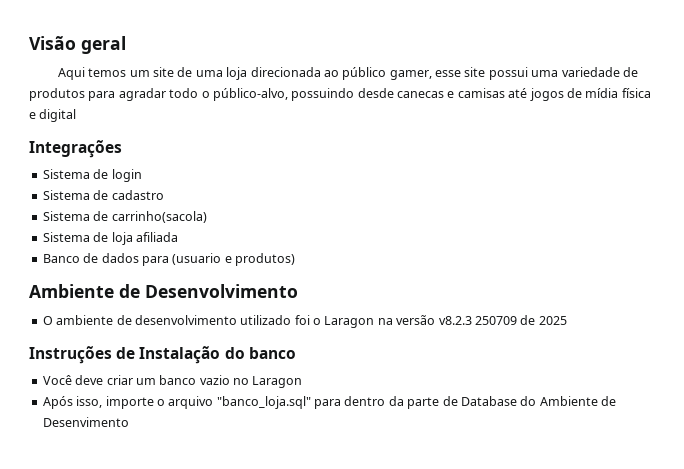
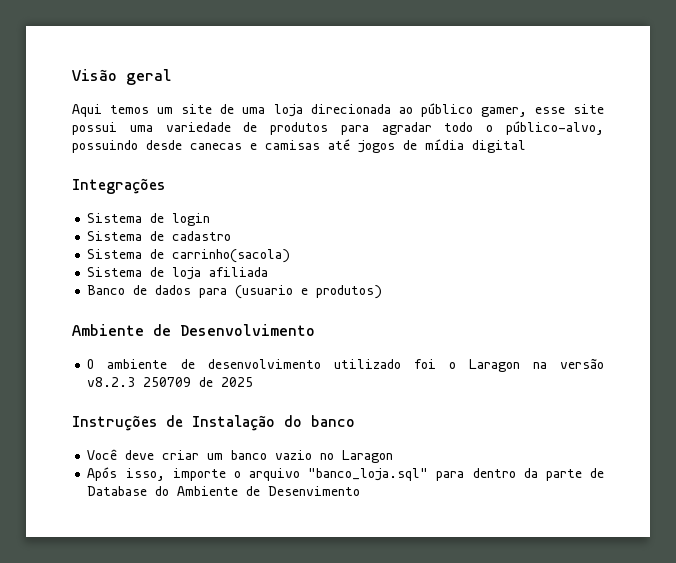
- Aqui temos um site de uma loja direcionada ao público gamer, esse site possui uma variedade de produtos para agradar todo o público-alvo, possuindo desde canecas e camisas até jogos de mídia física e digital
+ Aqui temos um site de uma loja direcionada ao público gamer, esse site possui uma variedade de produtos para agradar todo o público-alvo, possuindo desde canecas e camisas até jogos de mídia digital

